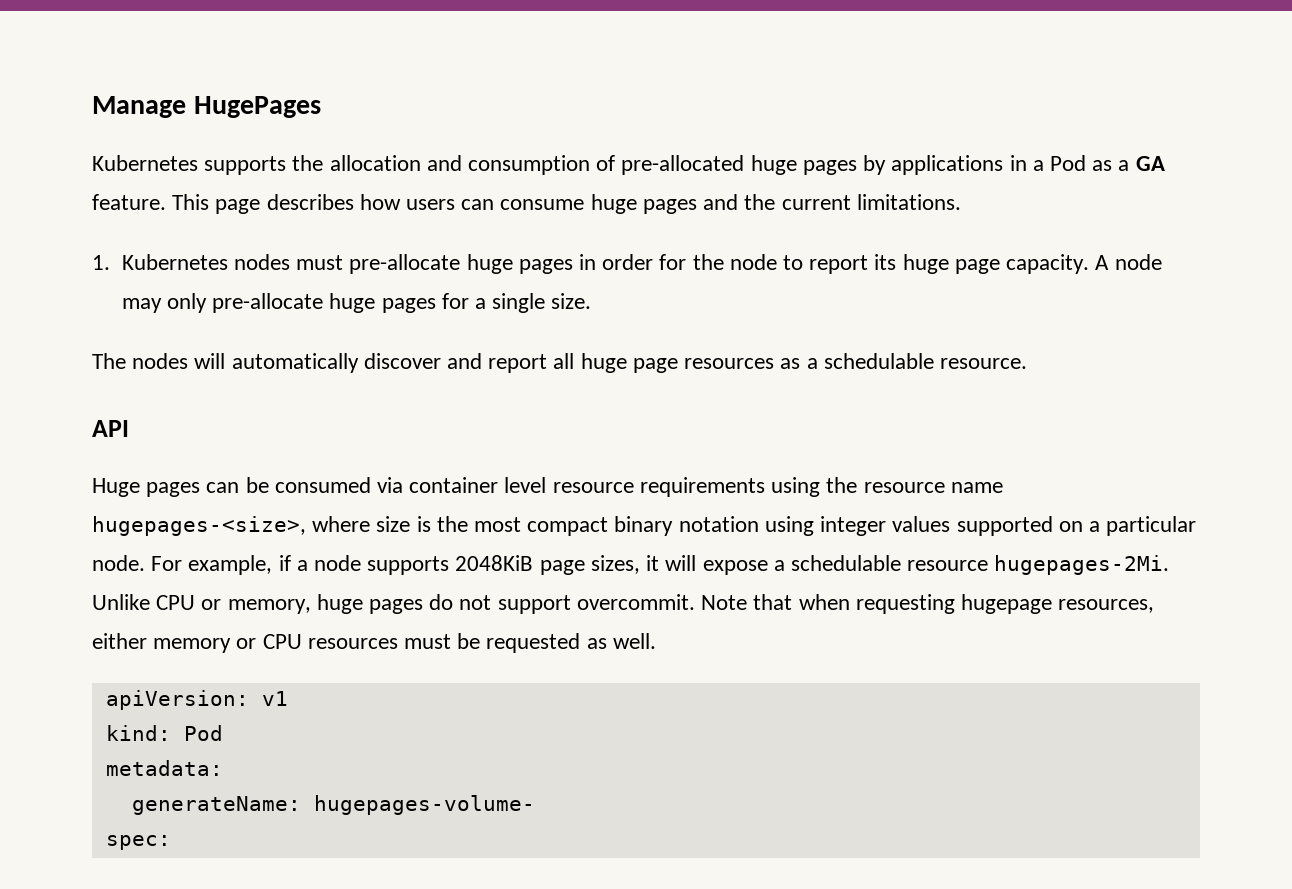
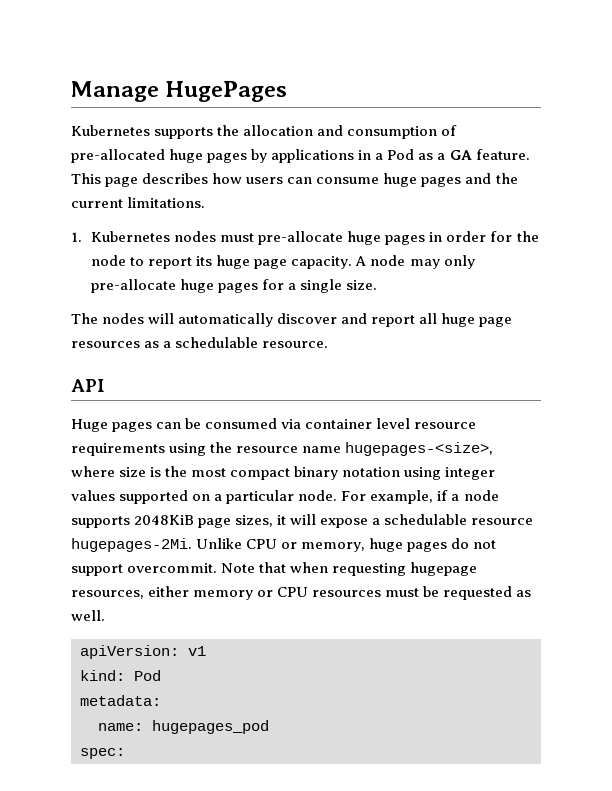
- generateName: hugepages-volume-
+ name: hugepages_pod

